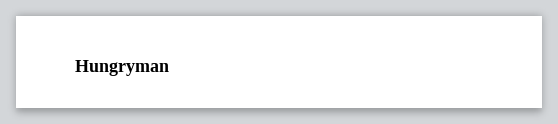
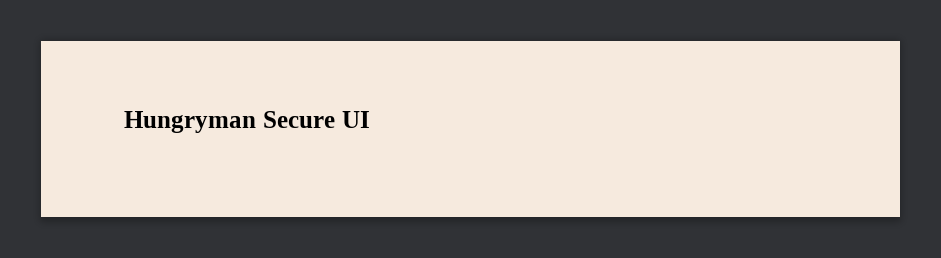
- Hungryman
+ Hungryman Secure UI

